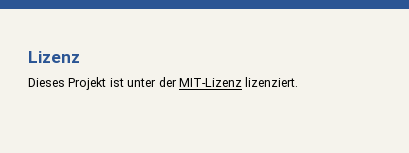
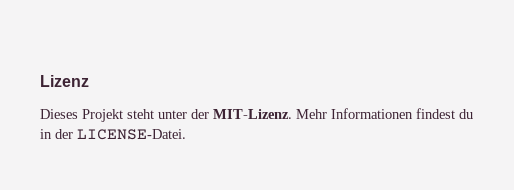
- Dieses Projekt ist unter der MIT-Lizenz lizenziert.
+ Dieses Projekt steht unter der MIT-Lizenz. Mehr Informationen findest du in der LICENSE-Datei.

